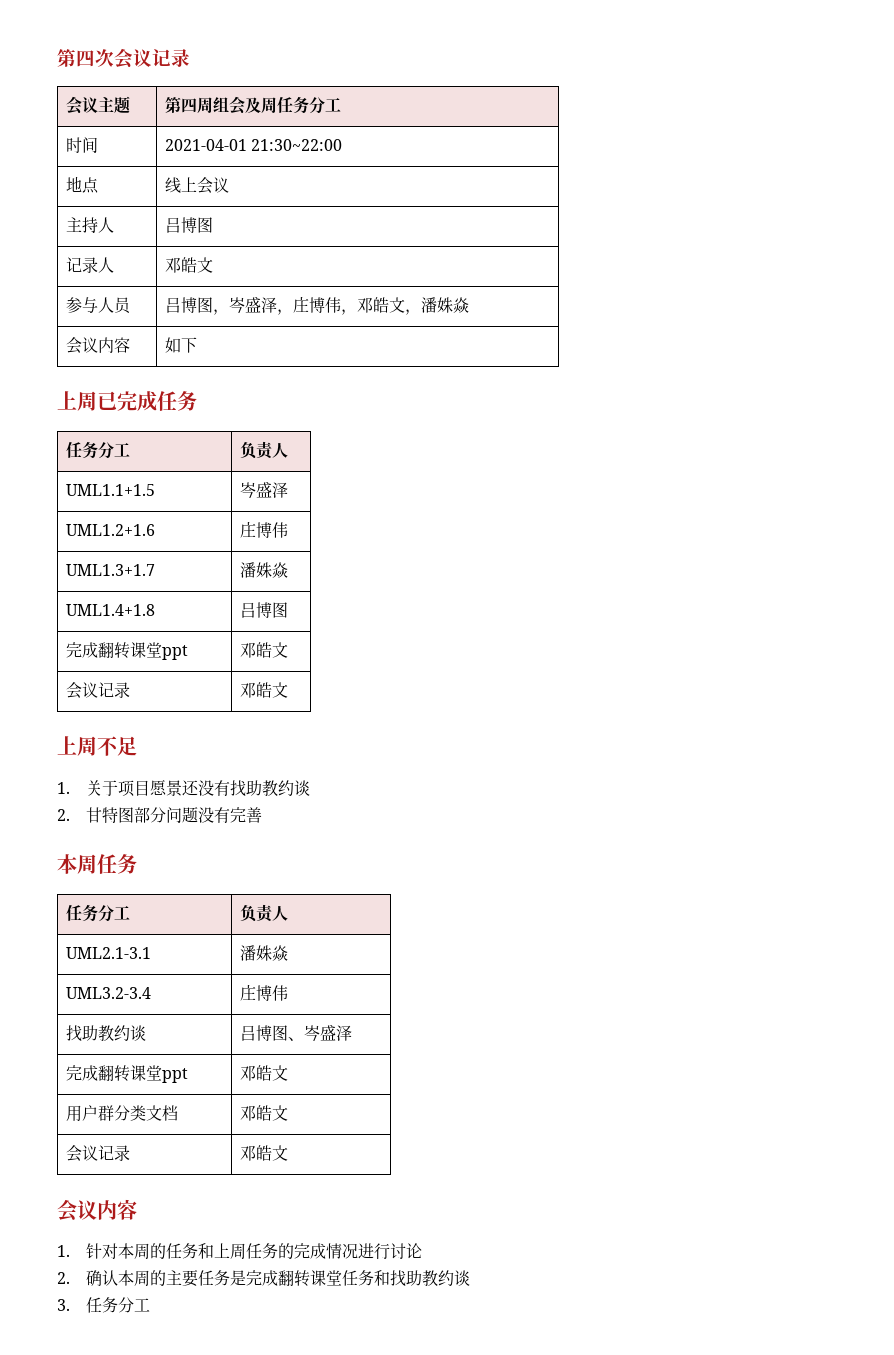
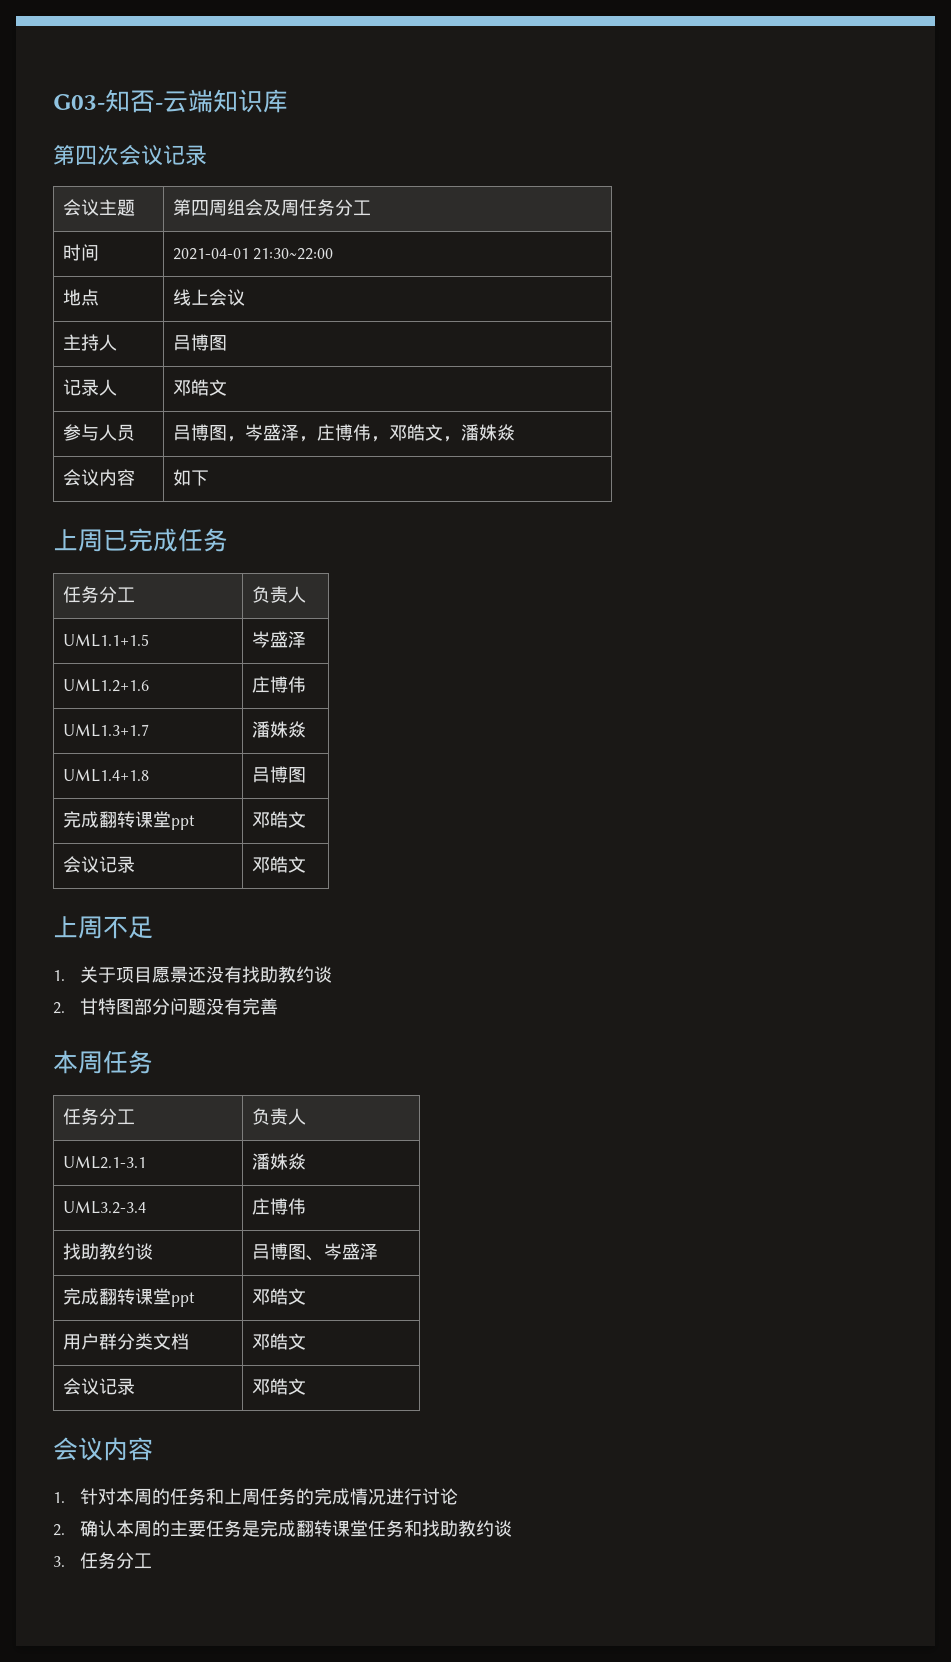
+ G03-知否-云端知识库

